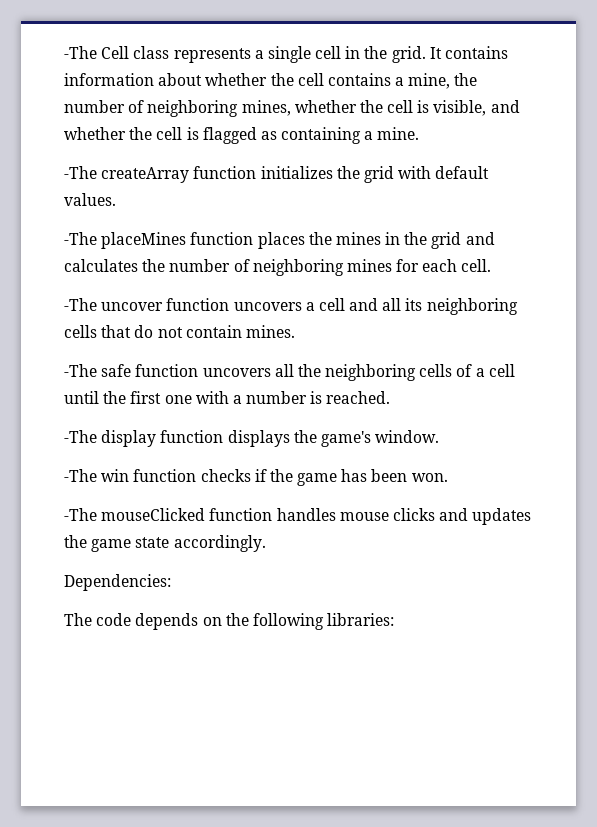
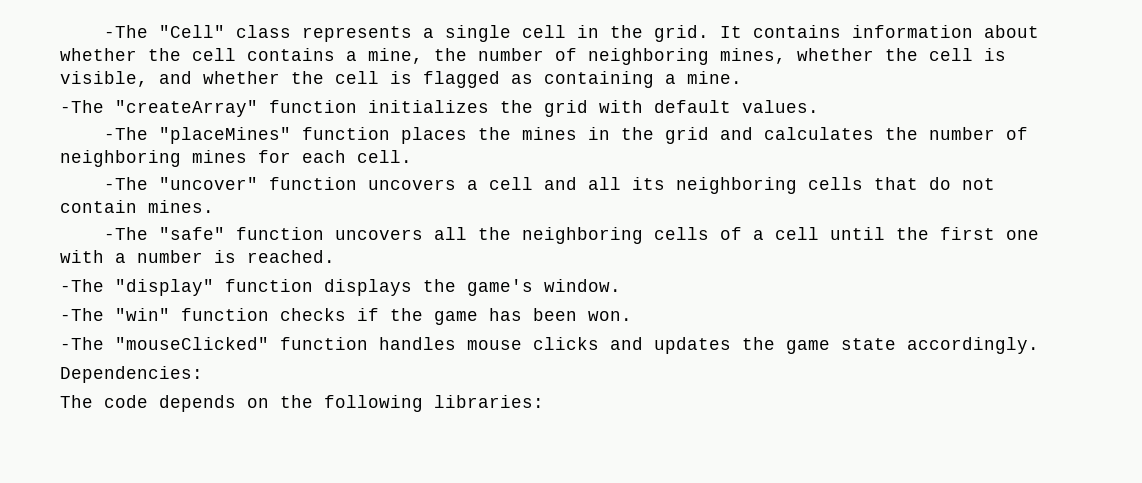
- -The Cell class represents a single cell in the grid.
+ -The "Cell" class represents a single cell in the grid.
- -The createArray function initializes the grid with default values.
+ -The "createArray" function initializes the grid with default values.
- -The placeMines function places the mines in the grid and calculates the number of neighboring mines for each cell.
+ -The "placeMines" function places the mines in the grid and calculates the number of neighboring mines for each cell.
- -The uncover function uncovers a cell and all its neighboring cells that do not contain mines.
+ -The "uncover" function uncovers a cell and all its neighboring cells that do not contain mines.
- -The safe function uncovers all the neighboring cells of a cell until the first one with a number is reached.
+ -The "safe" function uncovers all the neighboring cells of a cell until the first one with a number is reached.
- -The display function displays the game's window.
+ -The "display" function displays the game's window.
- -The win function checks if the game has been won.
+ -The "win" function checks if the game has been won.
- -The mouseClicked function handles mouse clicks and updates the game state accordingly.
+ -The "mouseClicked" function handles mouse clicks and updates the game state accordingly.

